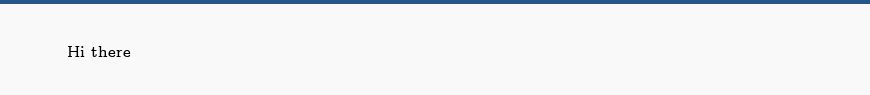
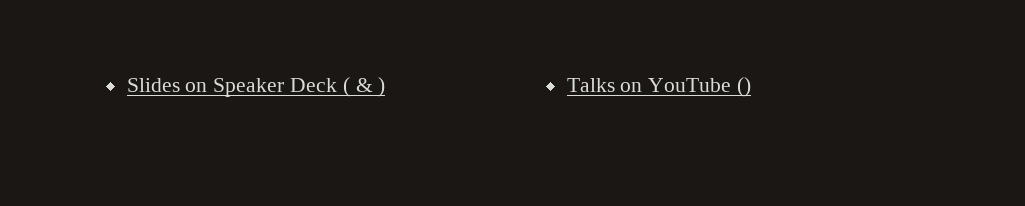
- Hi there
+ Slides on Speaker Deck ( & )
+ Talks on YouTube ()

